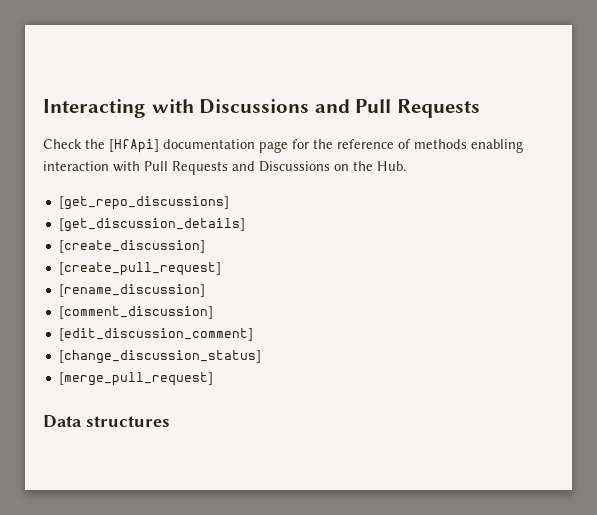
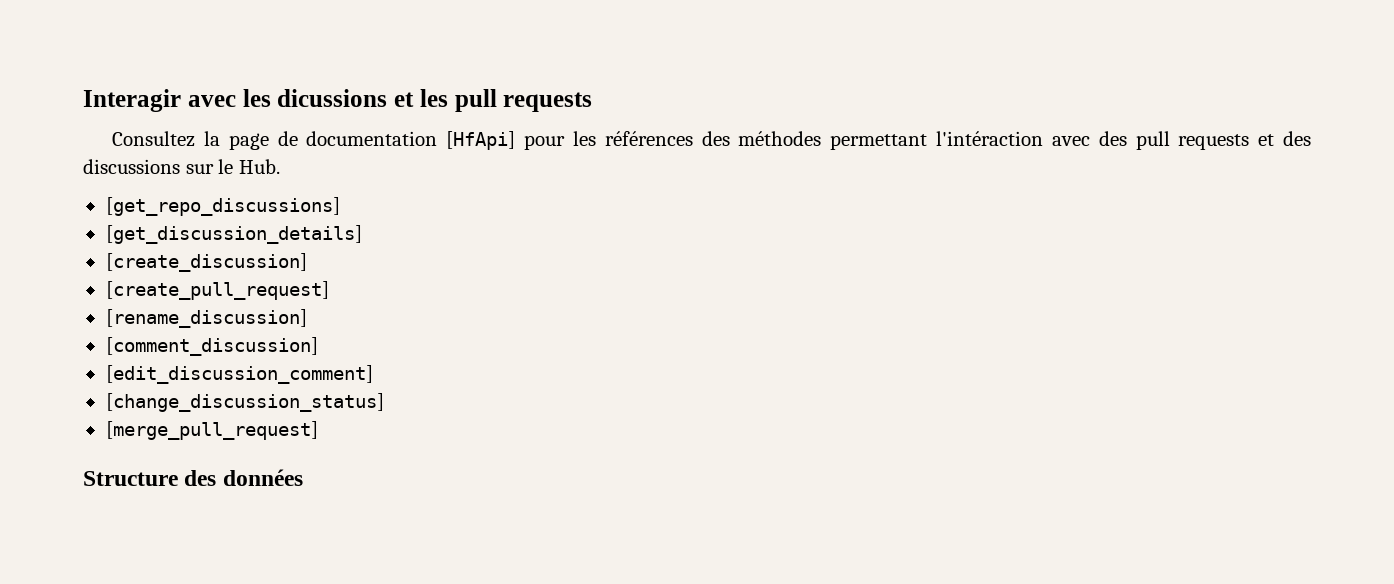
- Interacting with Discussions and Pull Requests
- Check the [HfApi] documentation page for the reference of methods enabling interaction with Pull Requests and Discussions on the Hub.
+ Interagir avec les dicussions et les pull requests
+ Consultez la page de documentation [HfApi] pour les références des méthodes permettant l'intéraction avec des pull requests et des discussions sur le Hub.
- Data structures
+ Structure des données

